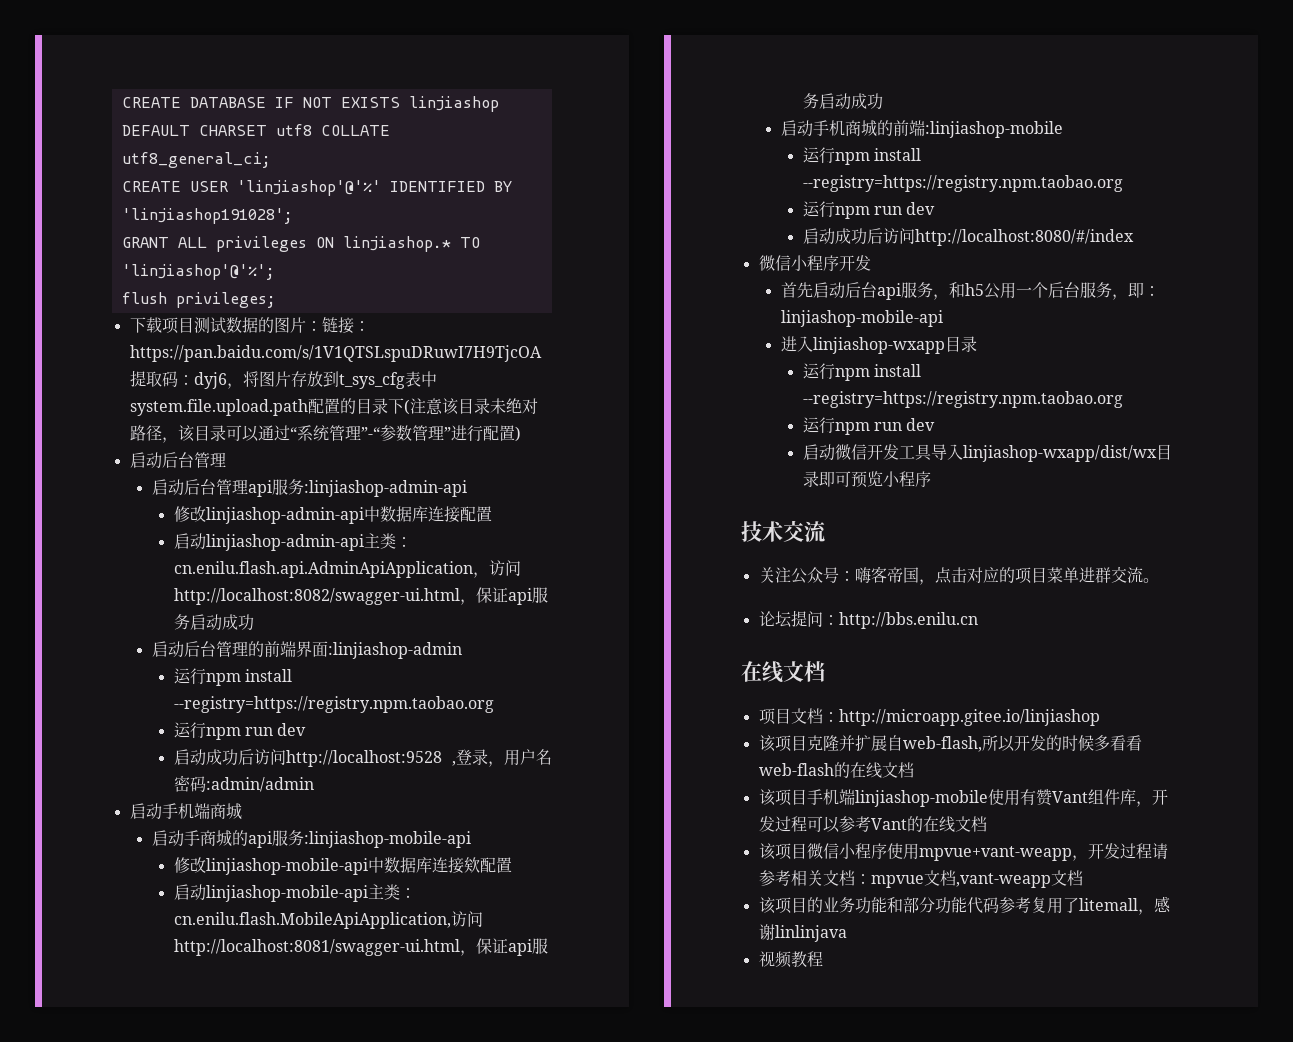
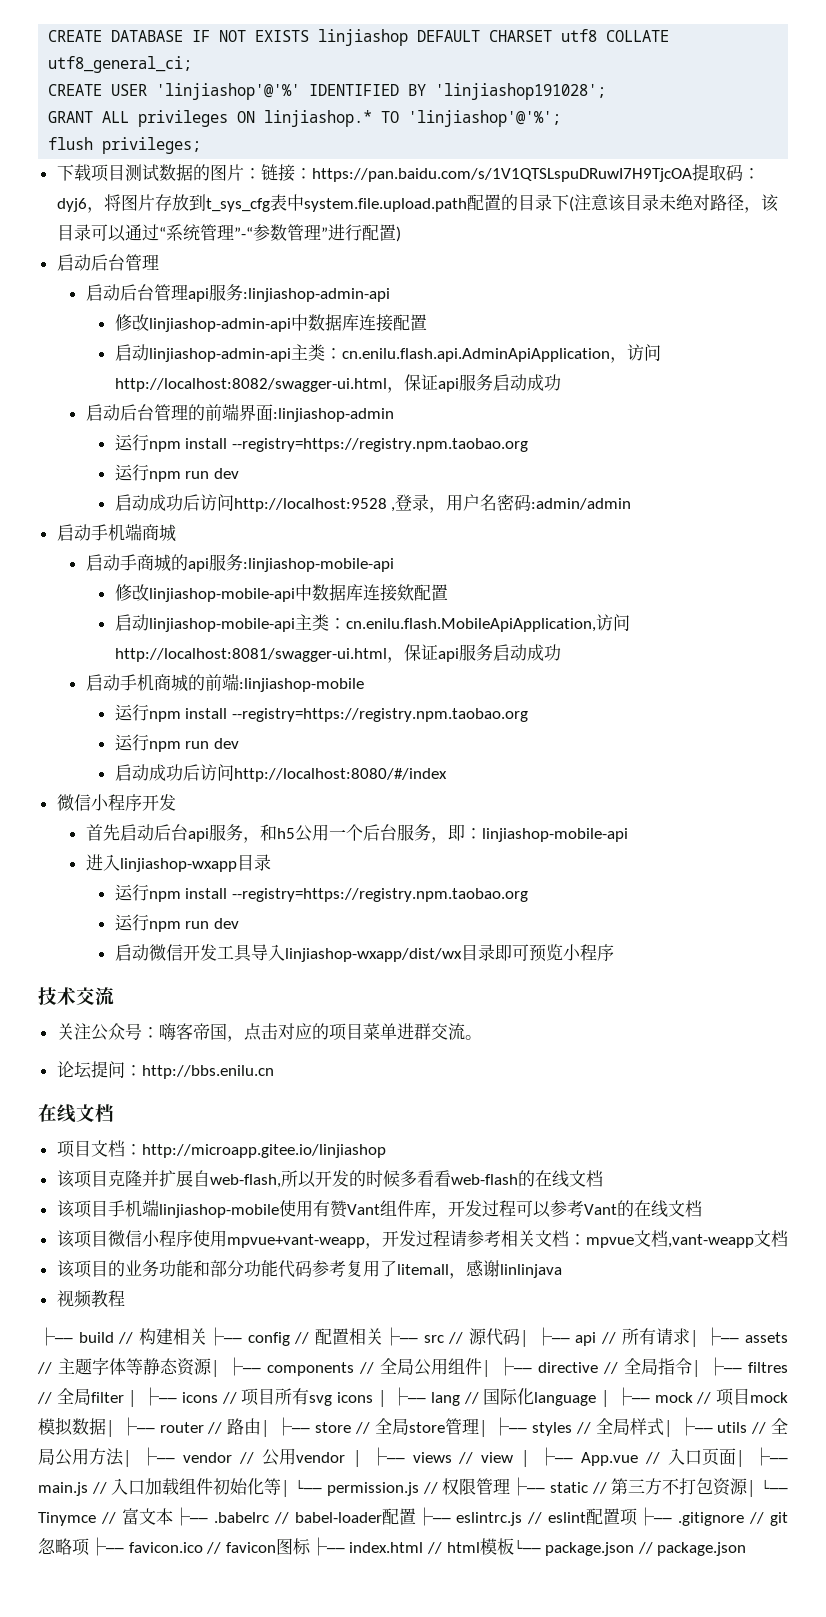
+ ├── build // 构建相关├── config // 配置相关├── src // 源代码│ ├── api // 所有请求│ ├── assets // 主题字体等静态资源│ ├── components // 全局公用组件│ ├── directive // 全局指令│ ├── filtres // 全局filter │ ├── icons // 项目所有svg icons │ ├── lang // 国际化language │ ├── mock // 项目mock模拟数据│ ├── router // 路由│ ├── store // 全局store管理│ ├── styles // 全局样式│ ├── utils // 全局公用方法│ ├── vendor // 公用vendor │ ├── views // view │ ├── App.vue // 入口页面│ ├── main.js // 入口加载组件初始化等│ └── permission.js // 权限管理├── static // 第三方不打包资源│ └── Tinymce // 富文本├── .babelrc // babel-loader配置├── eslintrc.js // eslint配置项├── .gitignore // git忽略项├── favicon.ico // favicon图标├── index.html // html模板└── package.json // package.json

